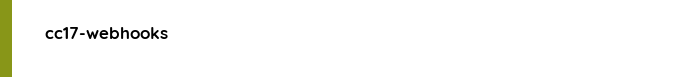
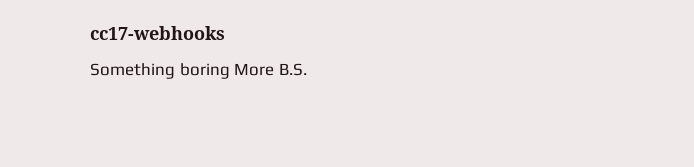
+ Something boring More B.S.

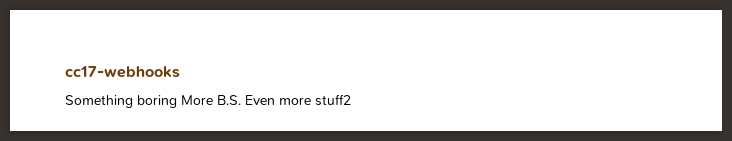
- Something boring More B.S.
+ Something boring More B.S. Even more stuff2

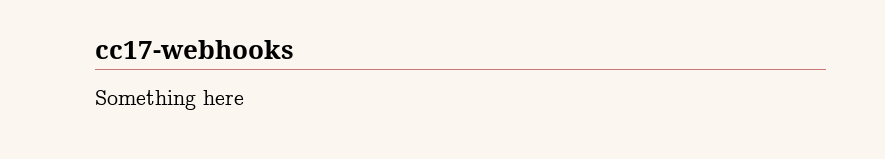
- Something boring More B.S. Even more stuff2
+ Something here

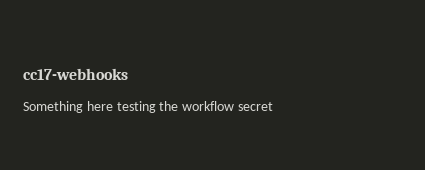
- Something here
+ Something here testing the workflow secret

